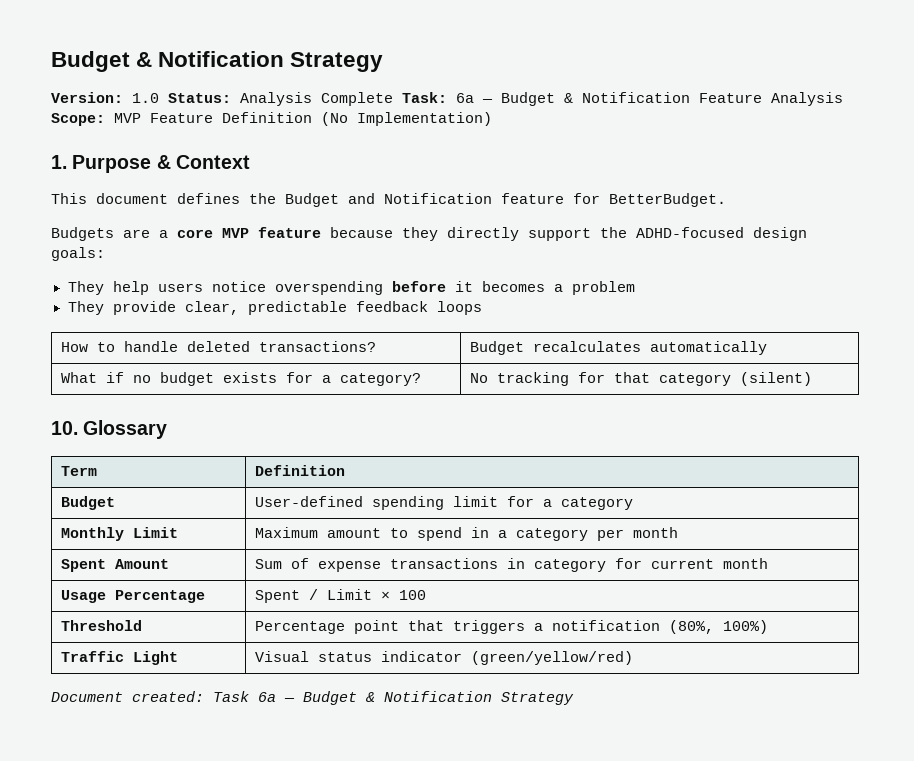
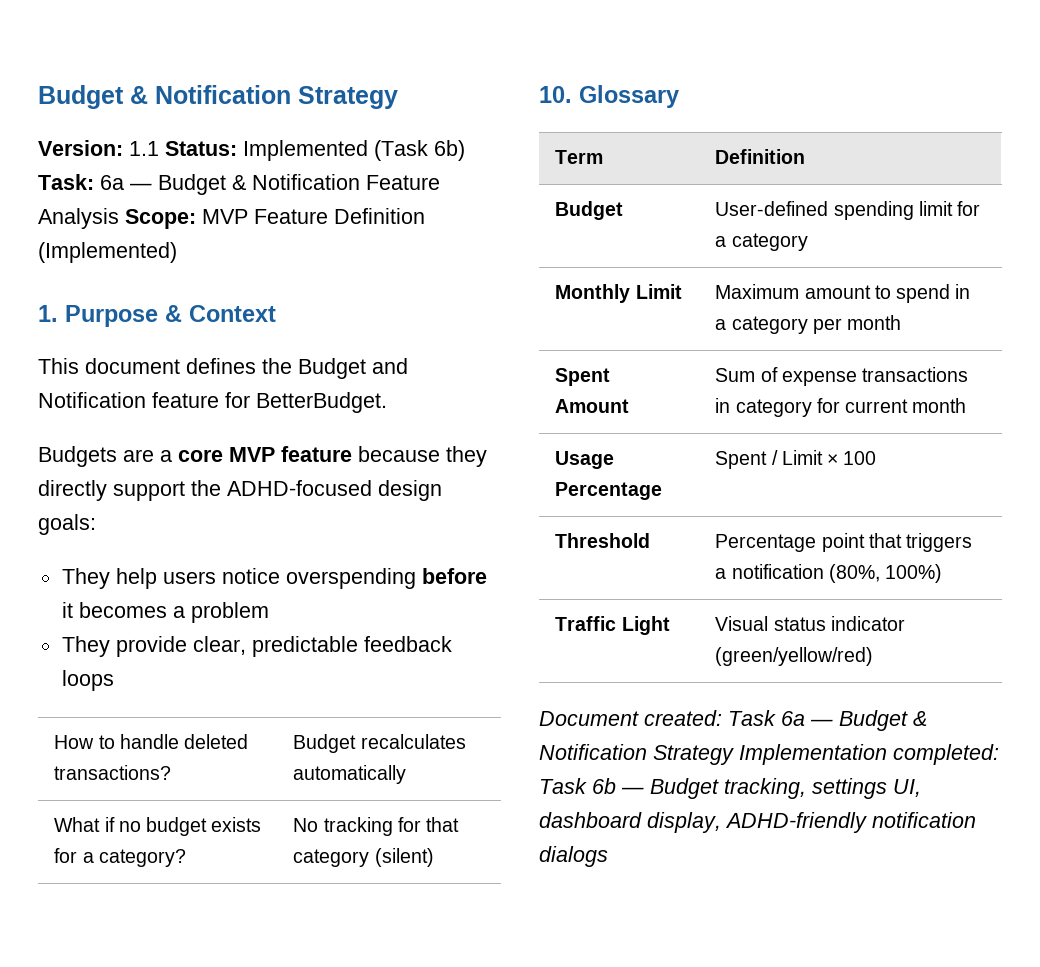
- Version: 1.0 Status: Analysis Complete Task: 6a — Budget & Notification Feature Analysis Scope: MVP Feature Definition (No Implementation)
+ Version: 1.1 Status: Implemented (Task 6b) Task: 6a — Budget & Notification Feature Analysis Scope: MVP Feature Definition (Implemented)
- Document created: Task 6a — Budget & Notification Strategy
+ Document created: Task 6a — Budget & Notification Strategy Implementation completed: Task 6b — Budget tracking, settings UI, dashboard display, ADHD-friendly notification dialogs

